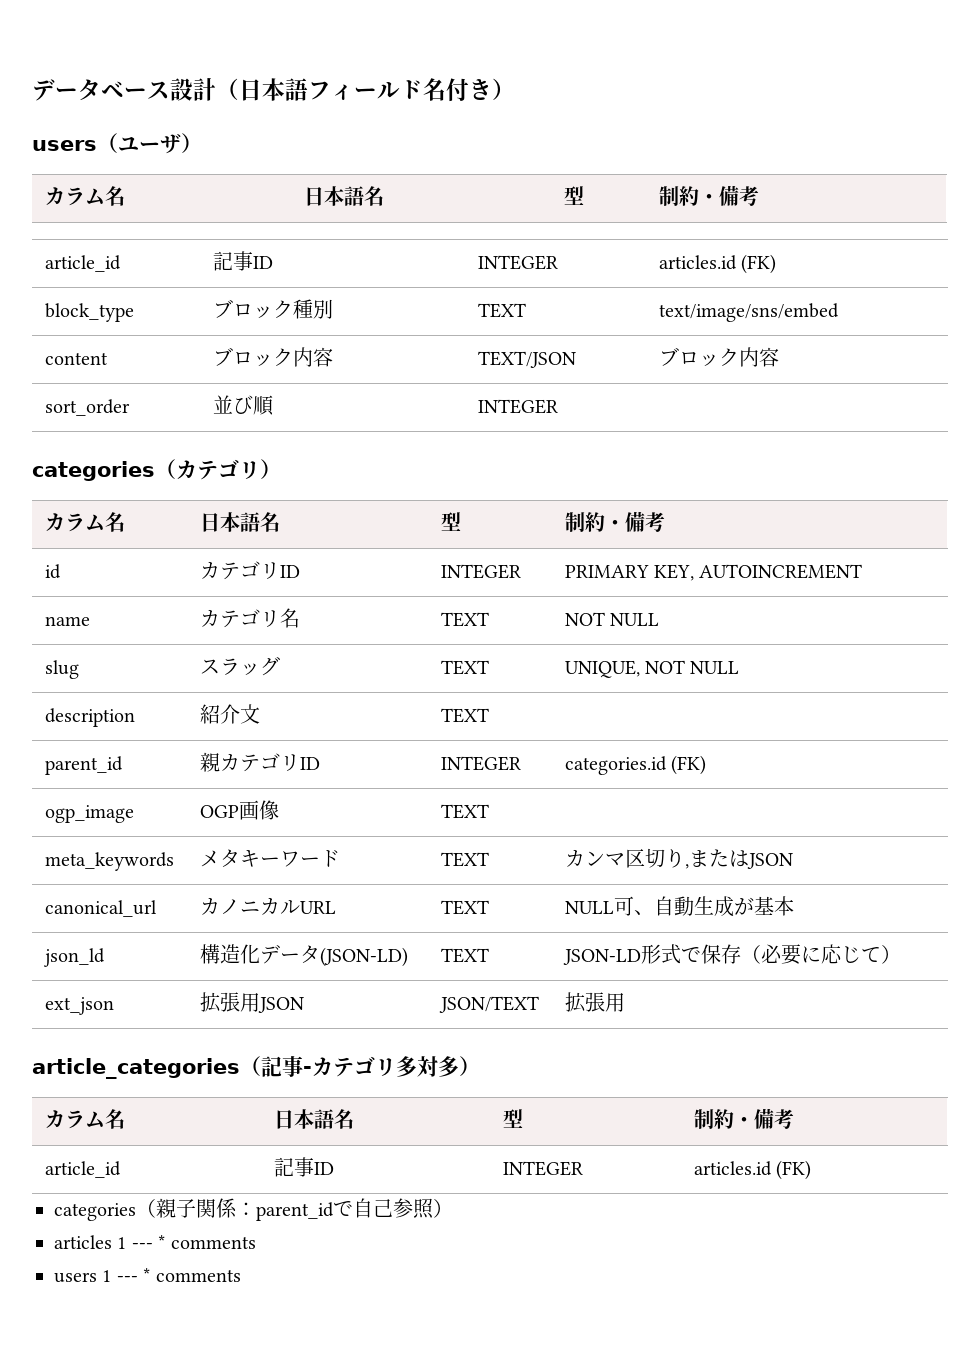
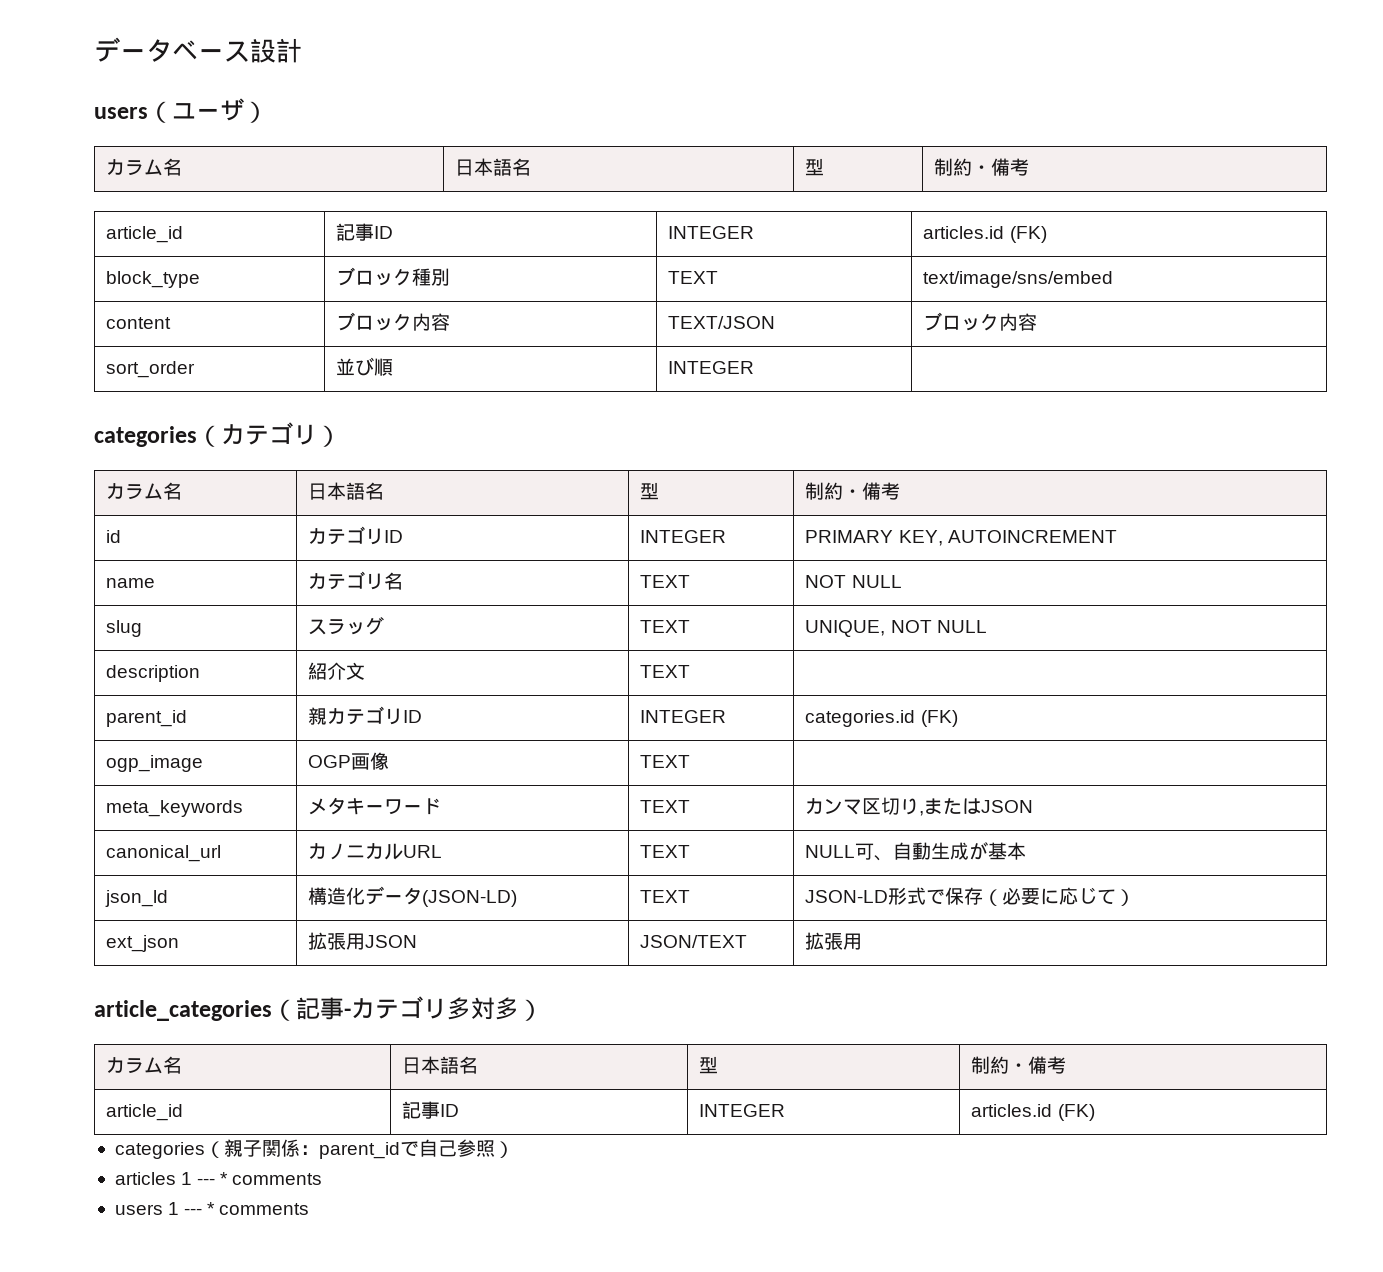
- データベース設計（日本語フィールド名付き）
+ データベース設計

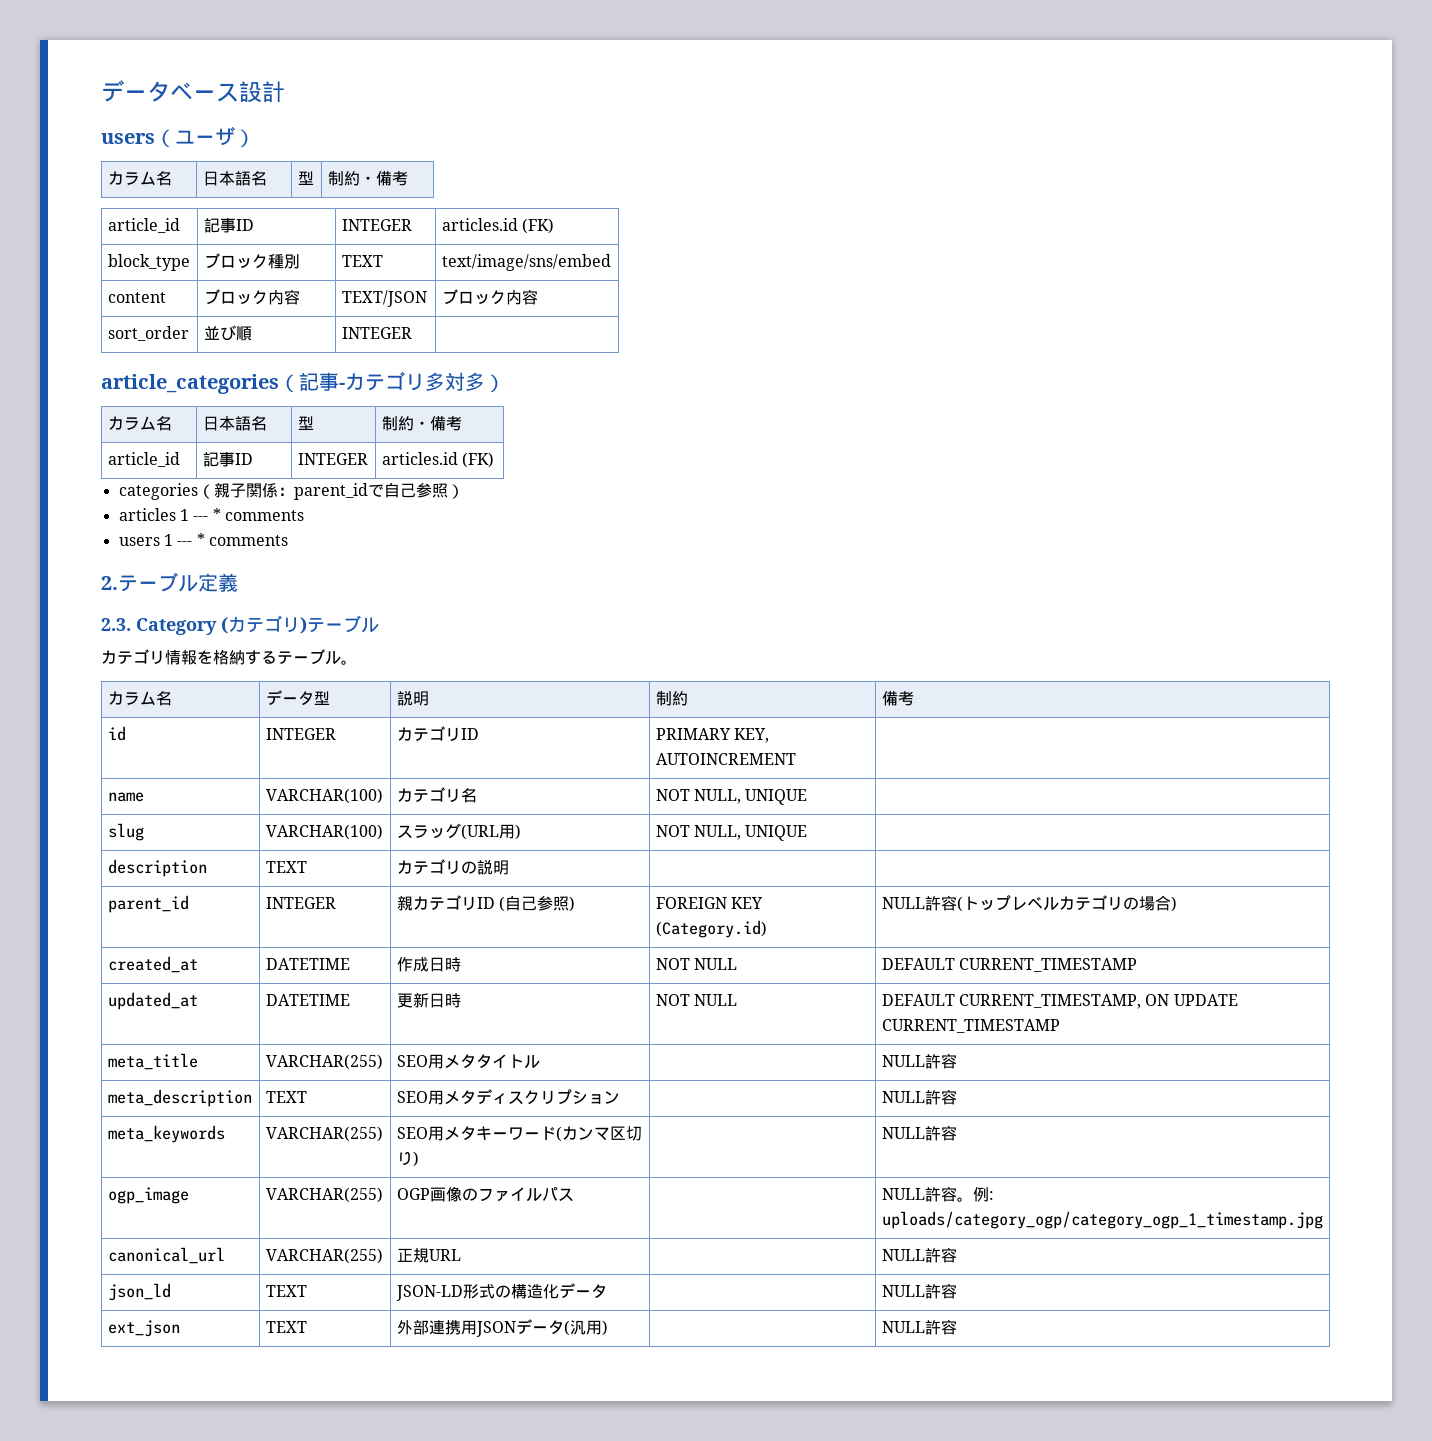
- categories（カテゴリ）
- カラム名 | 日本語名 | 型 | 制約・備考
- id | カテゴリID | INTEGER | PRIMARY KEY, AUTOINCREMENT
- name | カテゴリ名 | TEXT | NOT NULL
- slug | スラッグ | TEXT | UNIQUE, NOT NULL
- description | 紹介文 | TEXT |
- parent_id | 親カテゴリID | INTEGER | categories.id (FK)
- ogp_image | OGP画像 | TEXT |
- meta_keywords | メタキーワード | TEXT | カンマ区切り,またはJSON
- canonical_url | カノニカルURL | TEXT | NULL可、自動生成が基本
- json_ld | 構造化データ(JSON-LD) | TEXT | JSON-LD形式で保存（必要に応じて）
- ext_json | 拡張用JSON | JSON/TEXT | 拡張用
+ 2.テーブル定義
+ 2.3. Category (カテゴリ)テーブル
+ カテゴリ情報を格納するテーブル。
+ カラム名 | データ型 | 説明 | 制約 | 備考
+ id | INTEGER | カテゴリID | PRIMARY KEY, AUTOINCREMENT |
+ name | VARCHAR(100) | カテゴリ名 | NOT NULL, UNIQUE |
+ slug | VARCHAR(100) | スラッグ(URL用) | NOT NULL, UNIQUE |
+ description | TEXT | カテゴリの説明 | |
+ parent_id | INTEGER | 親カテゴリID (自己参照) | FOREIGN KEY (Category.id) | NULL許容(トップレベルカテゴリの場合)
+ created_at | DATETIME | 作成日時 | NOT NULL | DEFAULT CURRENT_TIMESTAMP
+ updated_at | DATETIME | 更新日時 | NOT NULL | DEFAULT CURRENT_TIMESTAMP, ON UPDATE CURRENT_TIMESTAMP
+ meta_title | VARCHAR(255) | SEO用メタタイトル | | NULL許容
+ meta_description | TEXT | SEO用メタディスクリプション | | NULL許容
+ meta_keywords | VARCHAR(255) | SEO用メタキーワード(カンマ区切り) | | NULL許容
+ ogp_image | VARCHAR(255) | OGP画像のファイルパス | | NULL許容。例: uploads/category_ogp/category_ogp_1_timestamp.jpg
+ canonical_url | VARCHAR(255) | 正規URL | | NULL許容
+ json_ld | TEXT | JSON-LD形式の構造化データ | | NULL許容
+ ext_json | TEXT | 外部連携用JSONデータ(汎用) | | NULL許容

